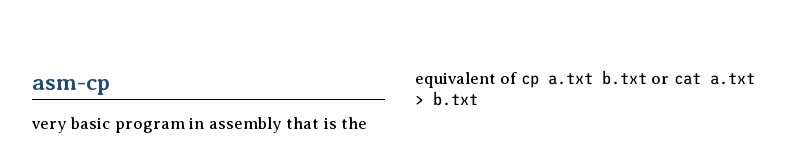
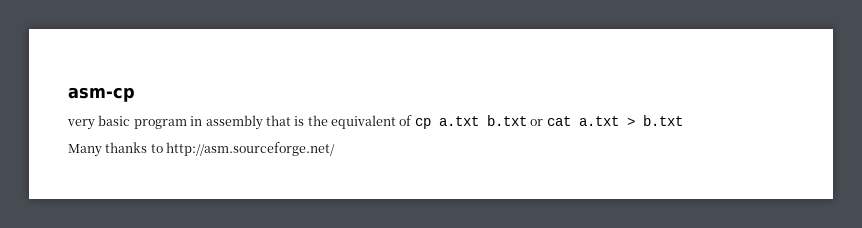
+ Many thanks to http://asm.sourceforge.net/

